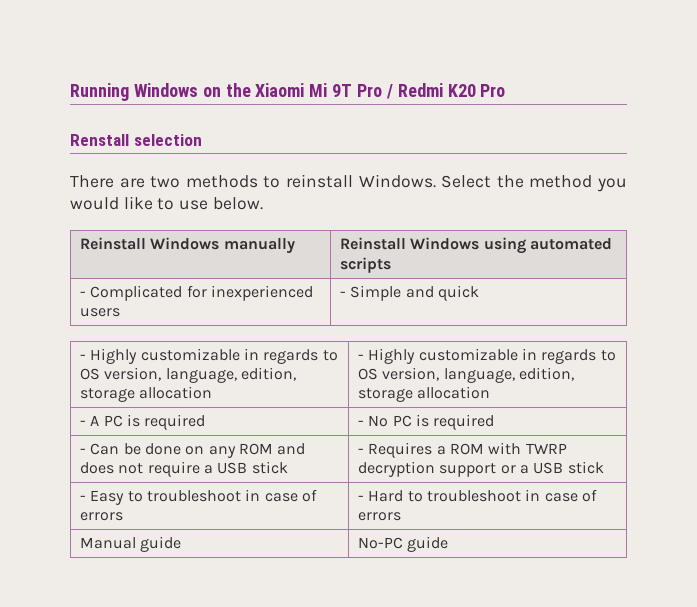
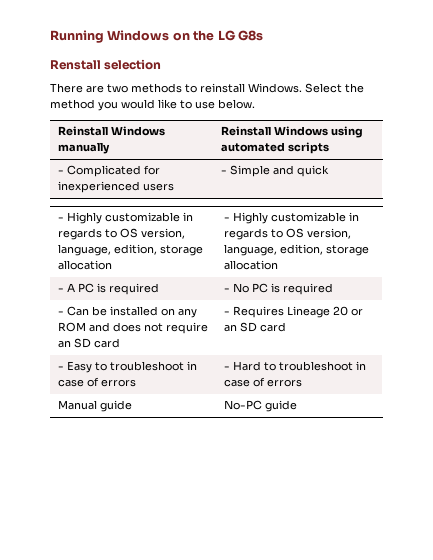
- Running Windows on the Xiaomi Mi 9T Pro / Redmi K20 Pro
+ Running Windows on the LG G8s
- - Can be done on any ROM and does not require a USB stick | - Requires a ROM with TWRP decryption support or a USB stick
+ - Can be installed on any ROM and does not require an SD card | - Requires Lineage 20 or an SD card

